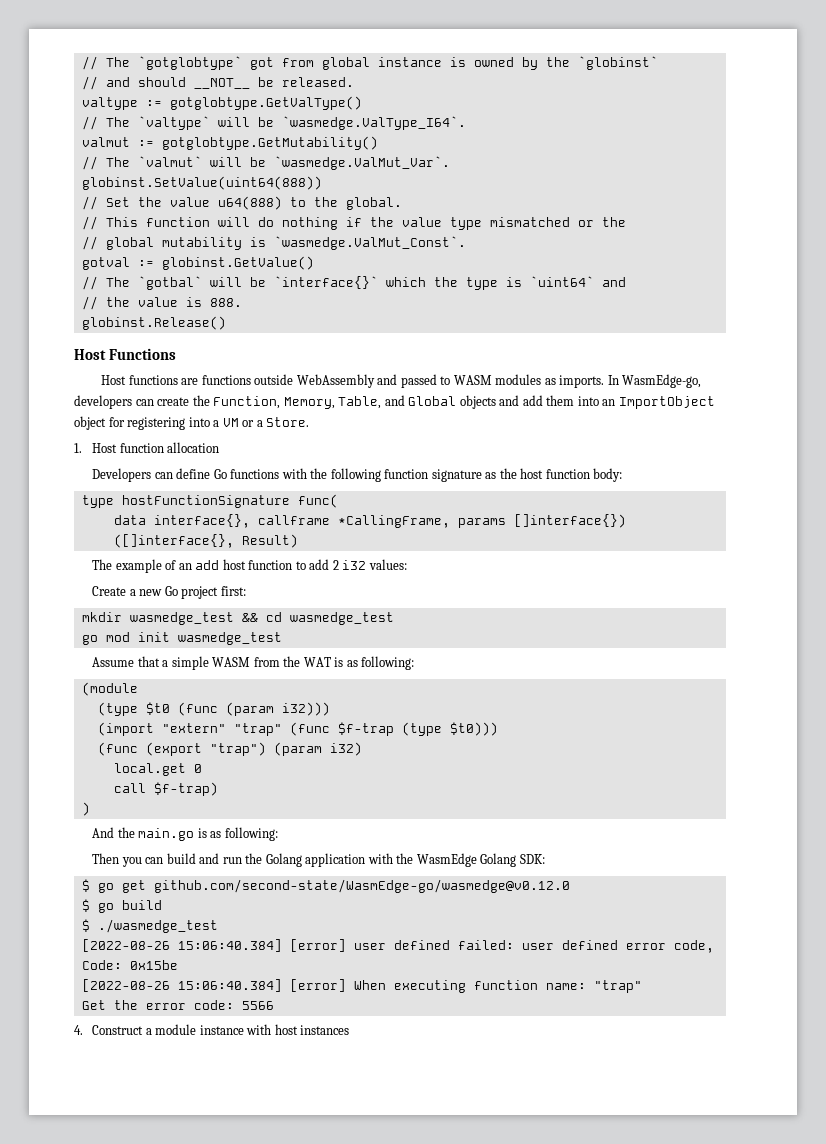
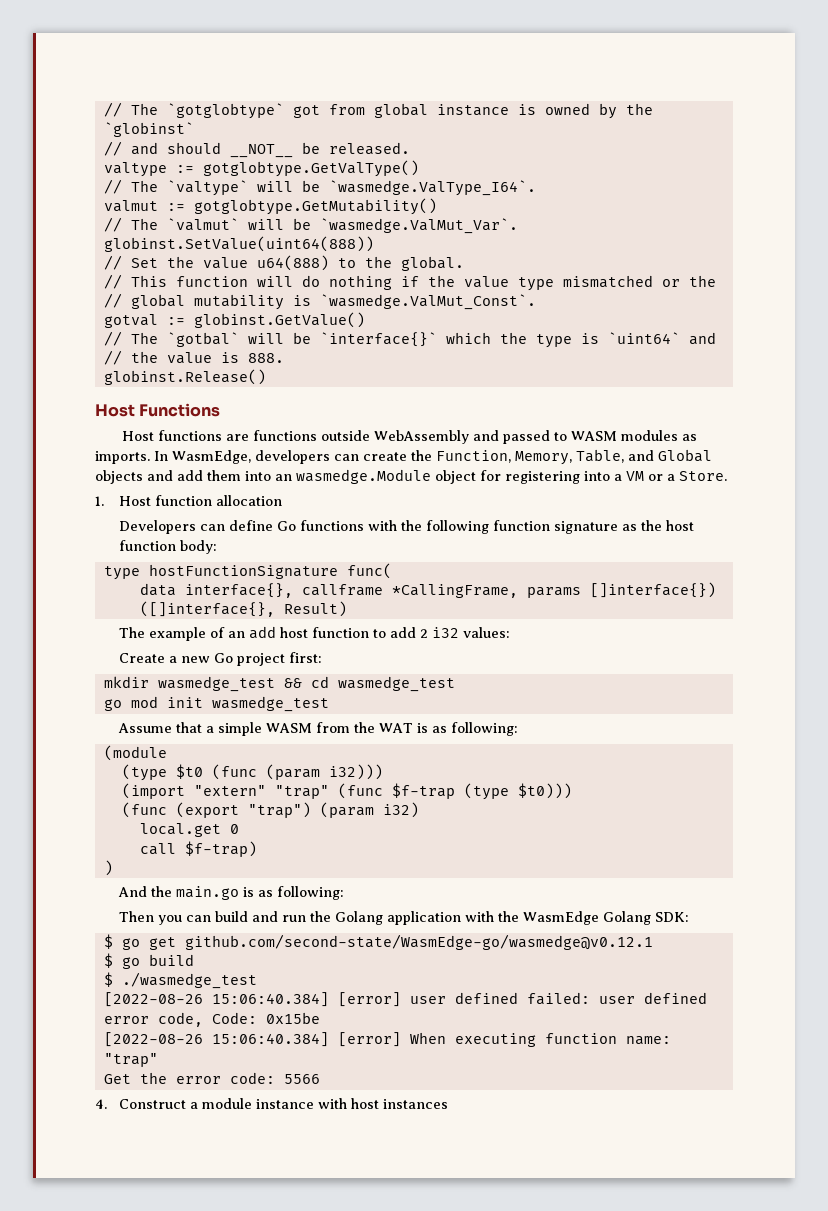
- In WasmEdge-go, developers can create the Function, Memory, Table, and Global objects and add them into an ImportObject object for registering into a VM or a Store.
+ In WasmEdge, developers can create the Function, Memory, Table, and Global objects and add them into an wasmedge.Module object for registering into a VM or a Store.
- $ go get github.com/second-state/WasmEdge-go/wasmedge@v0.12.0
+ $ go get github.com/second-state/WasmEdge-go/wasmedge@v0.12.1

